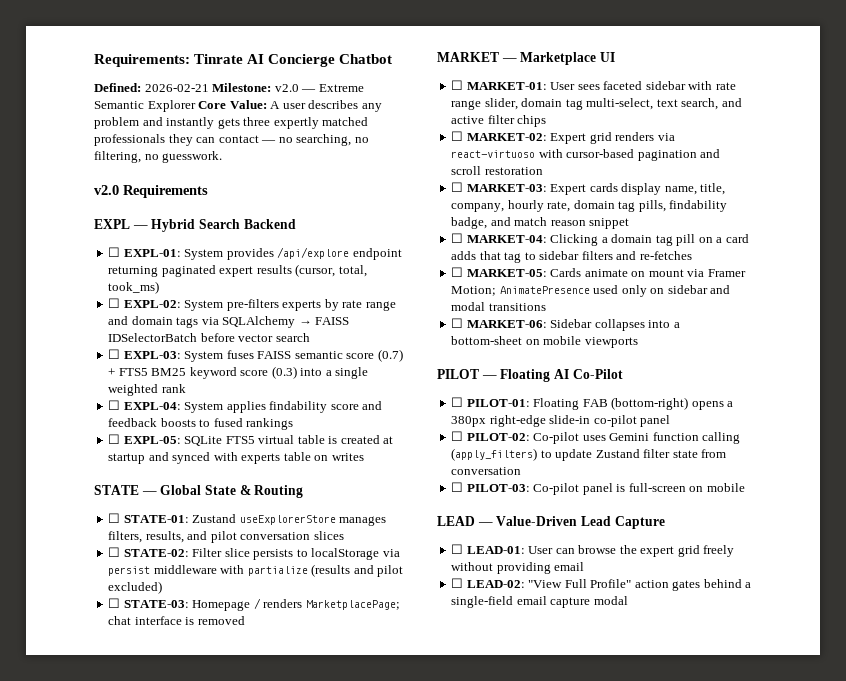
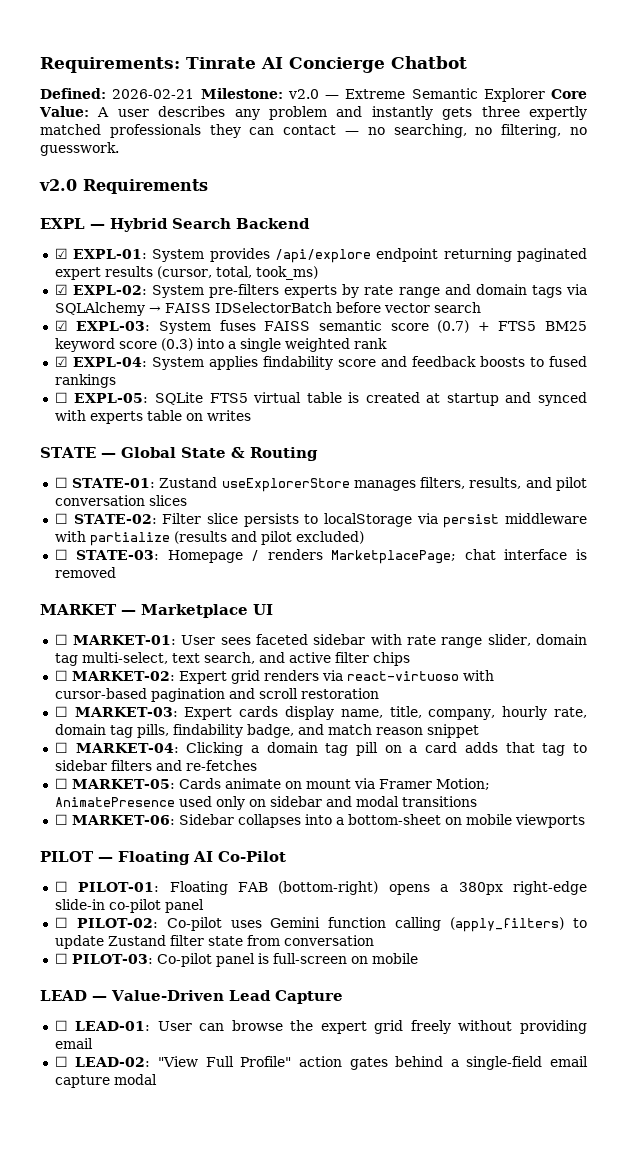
- ☐ EXPL-01: System provides /api/explore endpoint returning paginated expert results (cursor, total, took_ms)
+ ☑ EXPL-01: System provides /api/explore endpoint returning paginated expert results (cursor, total, took_ms)
- ☐ EXPL-02: System pre-filters experts by rate range and domain tags via SQLAlchemy → FAISS IDSelectorBatch before vector search
+ ☑ EXPL-02: System pre-filters experts by rate range and domain tags via SQLAlchemy → FAISS IDSelectorBatch before vector search
- ☐ EXPL-03: System fuses FAISS semantic score (0.7) + FTS5 BM25 keyword score (0.3) into a single weighted rank
+ ☑ EXPL-03: System fuses FAISS semantic score (0.7) + FTS5 BM25 keyword score (0.3) into a single weighted rank
- ☐ EXPL-04: System applies findability score and feedback boosts to fused rankings
+ ☑ EXPL-04: System applies findability score and feedback boosts to fused rankings

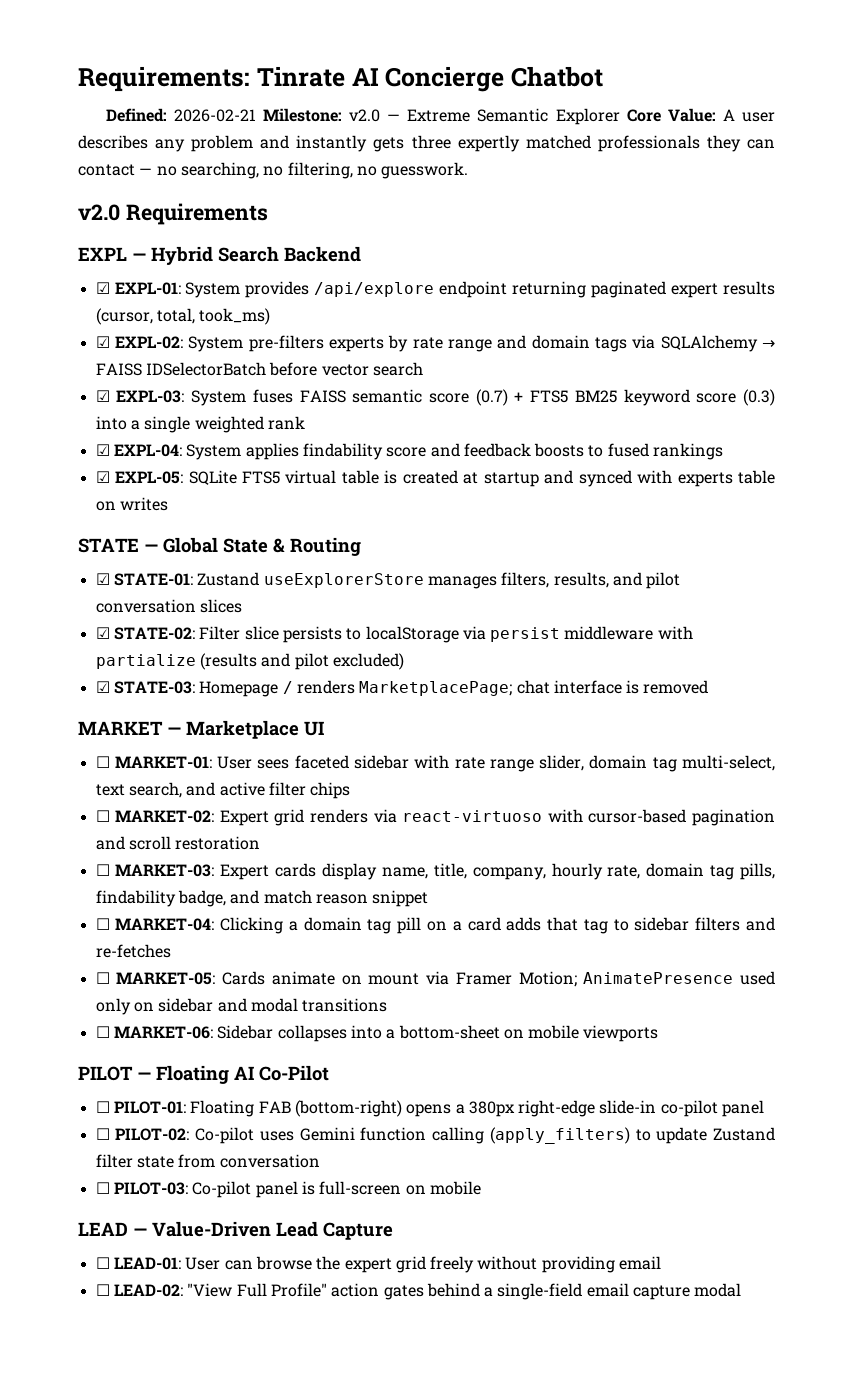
- ☐ EXPL-05: SQLite FTS5 virtual table is created at startup and synced with experts table on writes
+ ☑ EXPL-05: SQLite FTS5 virtual table is created at startup and synced with experts table on writes
- ☐ STATE-01: Zustand useExplorerStore manages filters, results, and pilot conversation slices
+ ☑ STATE-01: Zustand useExplorerStore manages filters, results, and pilot conversation slices
- ☐ STATE-02: Filter slice persists to localStorage via persist middleware with partialize (results and pilot excluded)
+ ☑ STATE-02: Filter slice persists to localStorage via persist middleware with partialize (results and pilot excluded)
- ☐ STATE-03: Homepage / renders MarketplacePage; chat interface is removed
+ ☑ STATE-03: Homepage / renders MarketplacePage; chat interface is removed

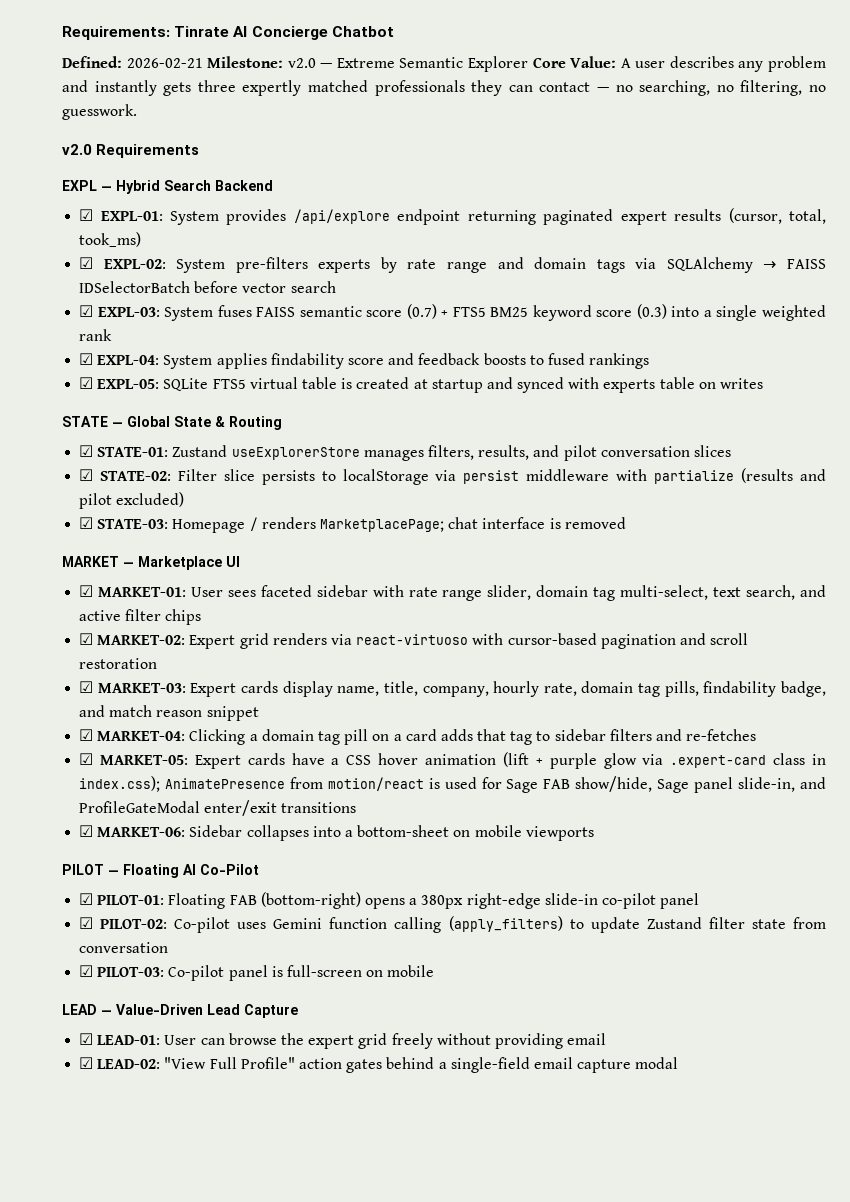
- ☐ MARKET-01: User sees faceted sidebar with rate range slider, domain tag multi-select, text search, and active filter chips
+ ☑ MARKET-01: User sees faceted sidebar with rate range slider, domain tag multi-select, text search, and active filter chips
- ☐ MARKET-02: Expert grid renders via react-virtuoso with cursor-based pagination and scroll restoration
+ ☑ MARKET-02: Expert grid renders via react-virtuoso with cursor-based pagination and scroll restoration
- ☐ MARKET-03: Expert cards display name, title, company, hourly rate, domain tag pills, findability badge, and match reason snippet
+ ☑ MARKET-03: Expert cards display name, title, company, hourly rate, domain tag pills, findability badge, and match reason snippet
- ☐ MARKET-04: Clicking a domain tag pill on a card adds that tag to sidebar filters and re-fetches
+ ☑ MARKET-04: Clicking a domain tag pill on a card adds that tag to sidebar filters and re-fetches
- ☐ MARKET-05: Cards animate on mount via Framer Motion; AnimatePresence used only on sidebar and modal transitions
+ ☑ MARKET-05: Expert cards have a CSS hover animation (lift + purple glow via .expert-card class in index.css); AnimatePresence from motion/react is used for Sage FAB show/hide, Sage panel slide-in, and ProfileGateModal enter/exit transitions
- ☐ MARKET-06: Sidebar collapses into a bottom-sheet on mobile viewports
+ ☑ MARKET-06: Sidebar collapses into a bottom-sheet on mobile viewports
- ☐ PILOT-01: Floating FAB (bottom-right) opens a 380px right-edge slide-in co-pilot panel
+ ☑ PILOT-01: Floating FAB (bottom-right) opens a 380px right-edge slide-in co-pilot panel
- ☐ PILOT-02: Co-pilot uses Gemini function calling (apply_filters) to update Zustand filter state from conversation
+ ☑ PILOT-02: Co-pilot uses Gemini function calling (apply_filters) to update Zustand filter state from conversation
- ☐ PILOT-03: Co-pilot panel is full-screen on mobile
+ ☑ PILOT-03: Co-pilot panel is full-screen on mobile
- ☐ LEAD-01: User can browse the expert grid freely without providing email
+ ☑ LEAD-01: User can browse the expert grid freely without providing email
- ☐ LEAD-02: "View Full Profile" action gates behind a single-field email capture modal
+ ☑ LEAD-02: "View Full Profile" action gates behind a single-field email capture modal

